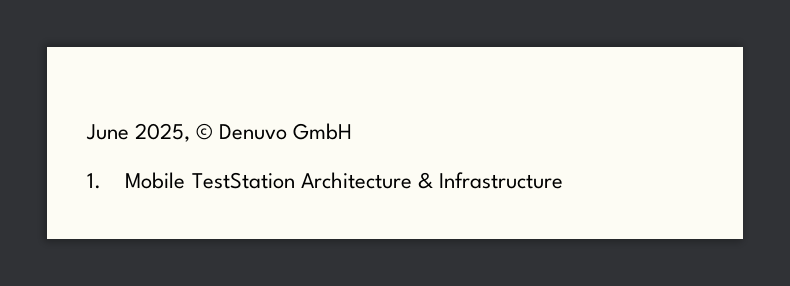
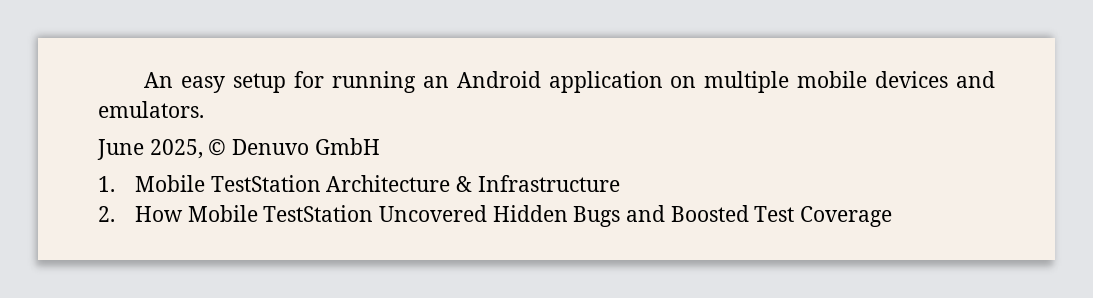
+ An easy setup for running an Android application on multiple mobile devices and emulators.
+ 2. How Mobile TestStation Uncovered Hidden Bugs and Boosted Test Coverage

